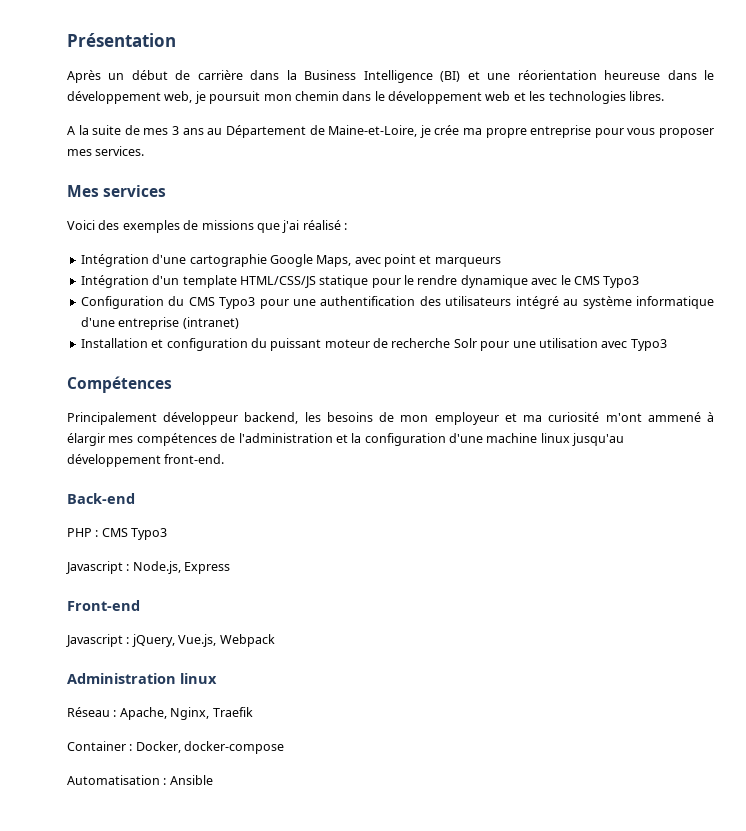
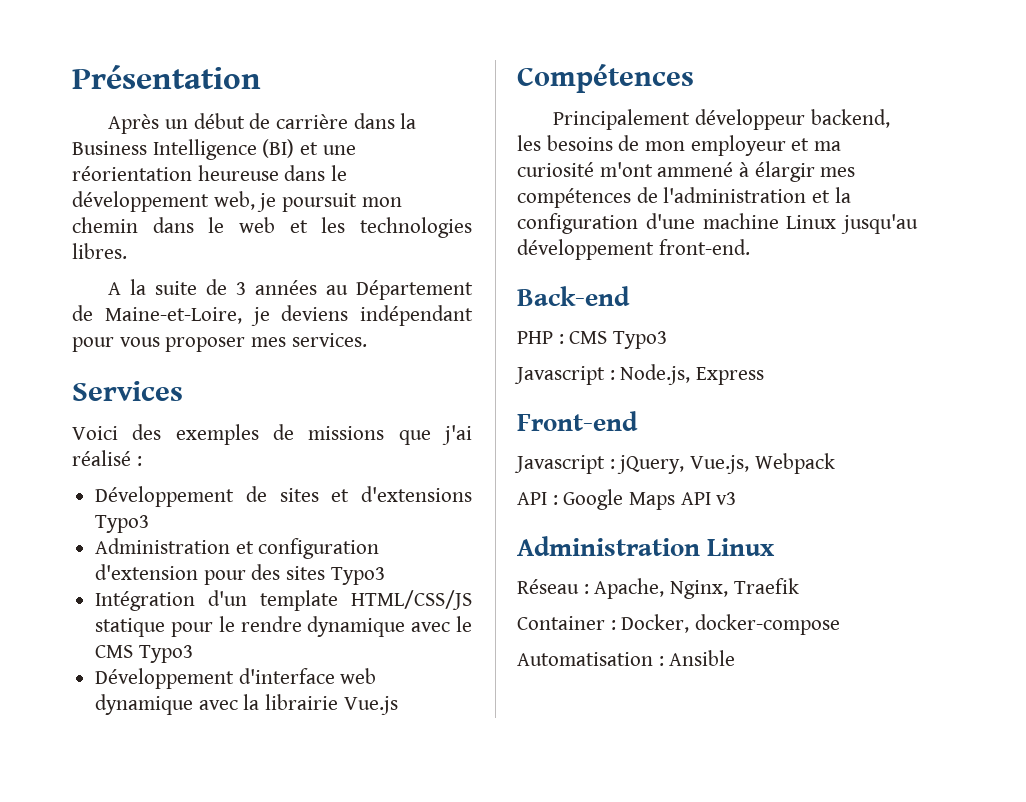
- Après un début de carrière dans la Business Intelligence (BI) et une réorientation heureuse dans le développement web, je poursuit mon chemin dans le développement web et les technologies libres.
+ Après un début de carrière dans la Business Intelligence (BI) et une réorientation heureuse dans le développement web, je poursuit mon chemin dans le web et les technologies libres.
- A la suite de mes 3 ans au Département de Maine-et-Loire, je crée ma propre entreprise pour vous proposer mes services.
+ A la suite de 3 années au Département de Maine-et-Loire, je deviens indépendant pour vous proposer mes services.
- Mes services
+ Services
- Intégration d'une cartographie Google Maps, avec point et marqueurs
+ Développement de sites et d'extensions Typo3
+ Administration et configuration d'extension pour des sites Typo3
- Configuration du CMS Typo3 pour une authentification des utilisateurs intégré au système informatique d'une entreprise (intranet)
- Installation et configuration du puissant moteur de recherche Solr pour une utilisation avec Typo3
+ Développement d'interface web dynamique avec la librairie Vue.js
- Principalement développeur backend, les besoins de mon employeur et ma curiosité m'ont ammené à élargir mes compétences de l'administration et la configuration d'une machine linux jusqu'au développement front-end.
+ Principalement développeur backend, les besoins de mon employeur et ma curiosité m'ont ammené à élargir mes compétences de l'administration et la configuration d'une machine Linux jusqu'au développement front-end.
- Administration linux
+ API : Google Maps API v3
+ Administration Linux

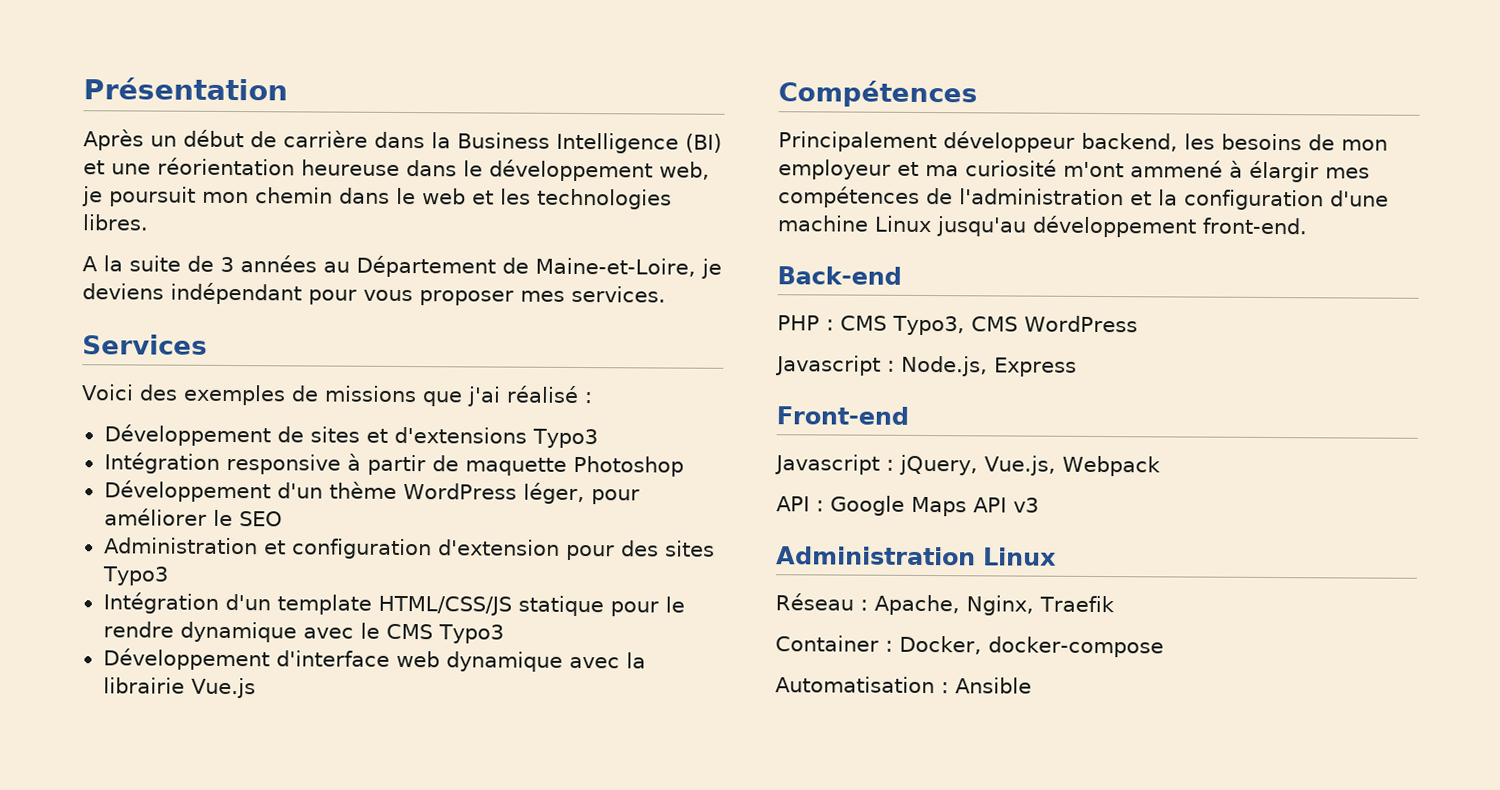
+ Intégration responsive à partir de maquette Photoshop
+ Développement d'un thème WordPress léger, pour améliorer le SEO
- PHP : CMS Typo3
+ PHP : CMS Typo3, CMS WordPress

